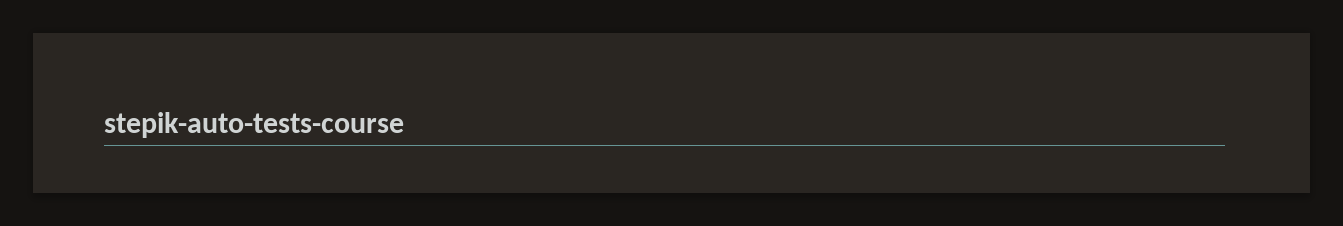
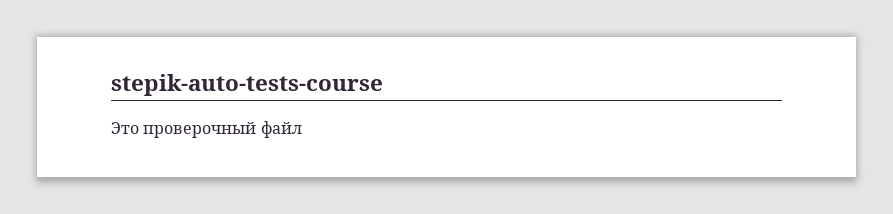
+ Это проверочный файл

